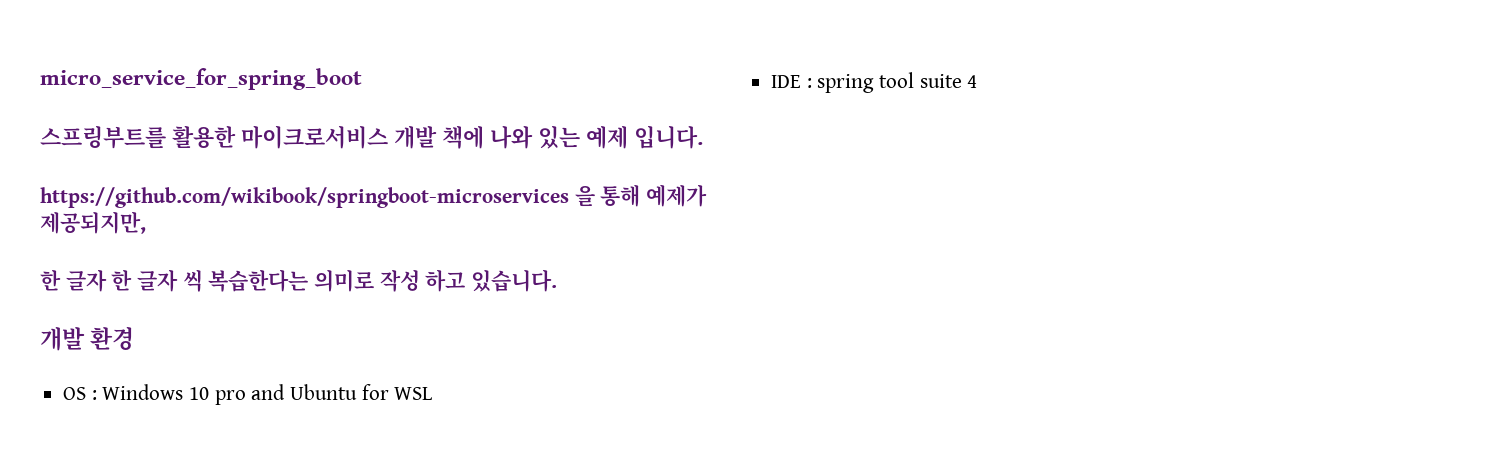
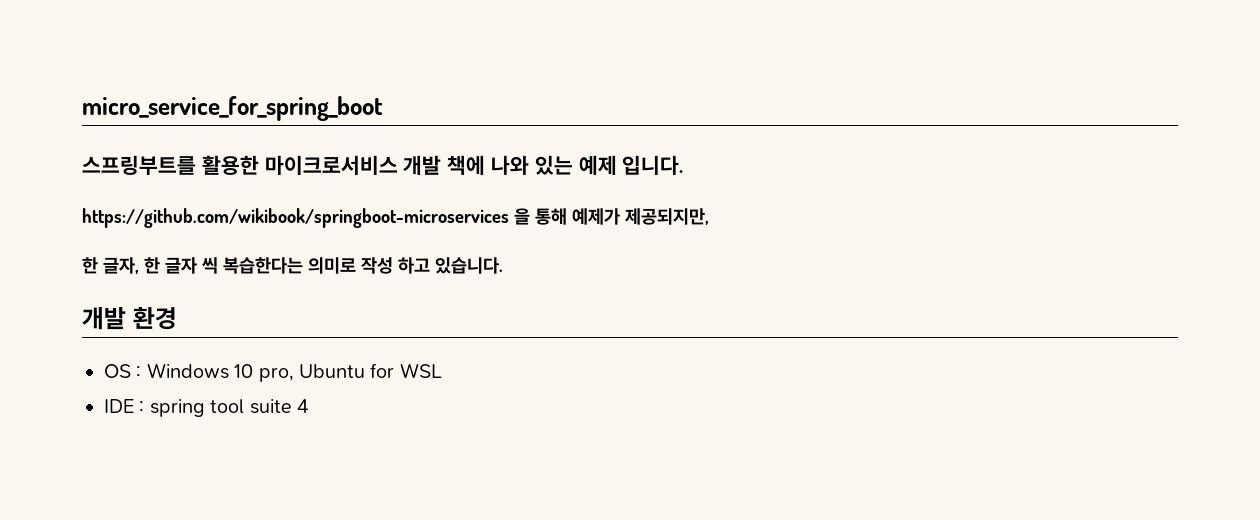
- 한 글자 한 글자 씩 복습한다는 의미로 작성 하고 있습니다.
+ 한 글자, 한 글자 씩 복습한다는 의미로 작성 하고 있습니다.
- OS : Windows 10 pro and Ubuntu for WSL
+ OS : Windows 10 pro, Ubuntu for WSL

